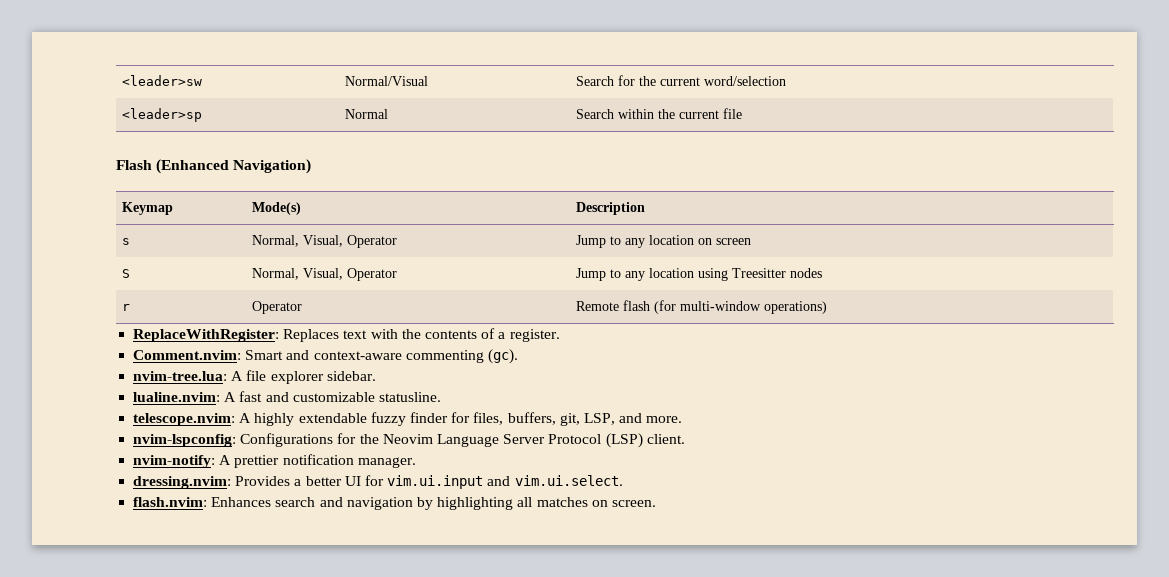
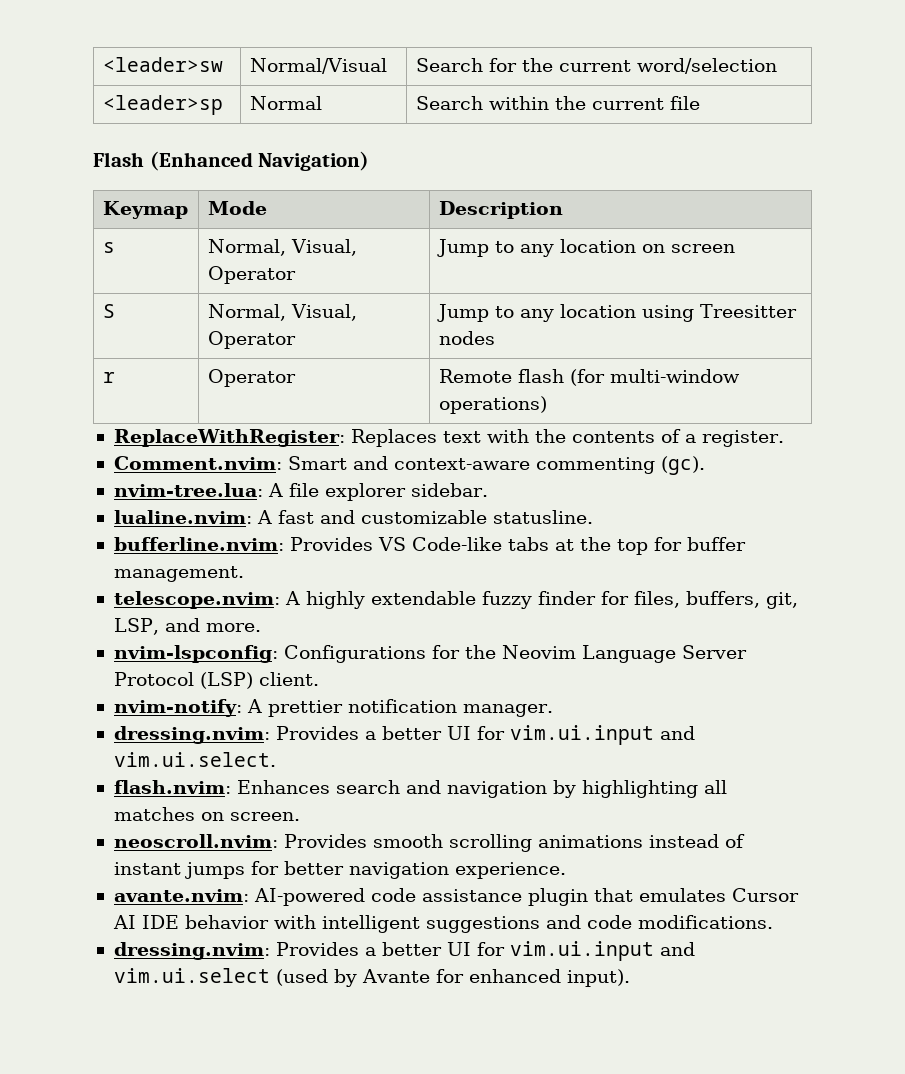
- Keymap | Mode(s) | Description
+ Keymap | Mode | Description
+ bufferline.nvim: Provides VS Code-like tabs at the top for buffer management.
+ neoscroll.nvim: Provides smooth scrolling animations instead of instant jumps for better navigation experience.
+ avante.nvim: AI-powered code assistance plugin that emulates Cursor AI IDE behavior with intelligent suggestions and code modifications.
+ dressing.nvim: Provides a better UI for vim.ui.input and vim.ui.select (used by Avante for enhanced input).

